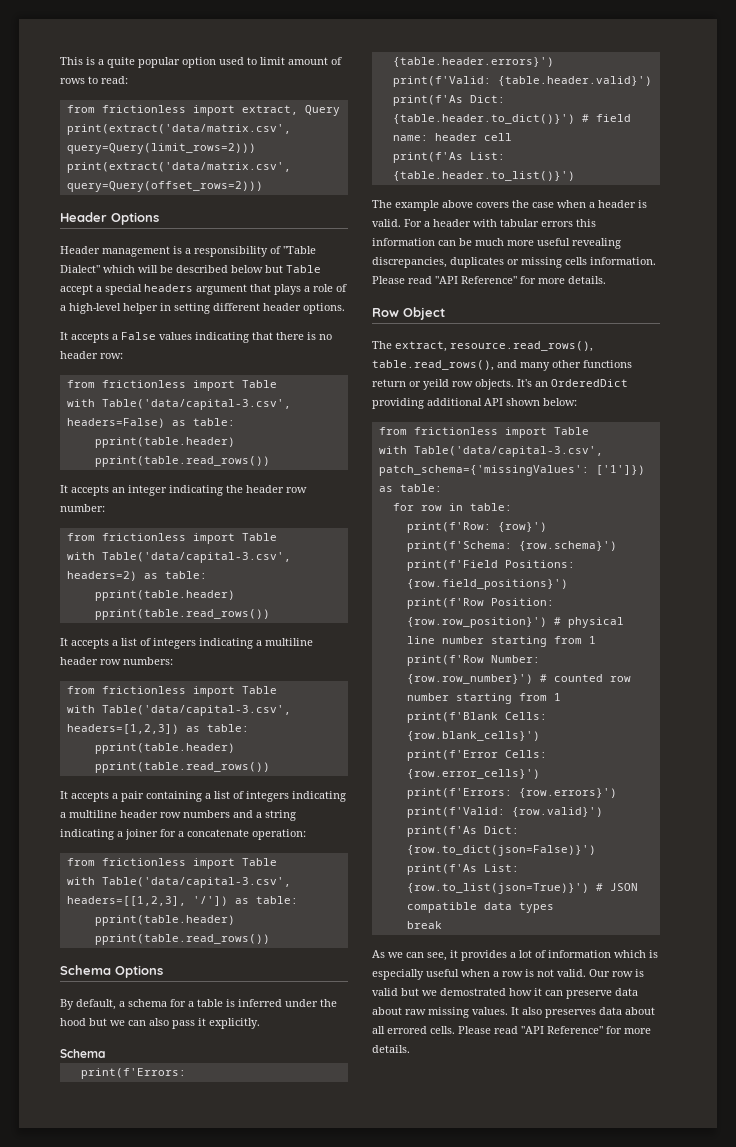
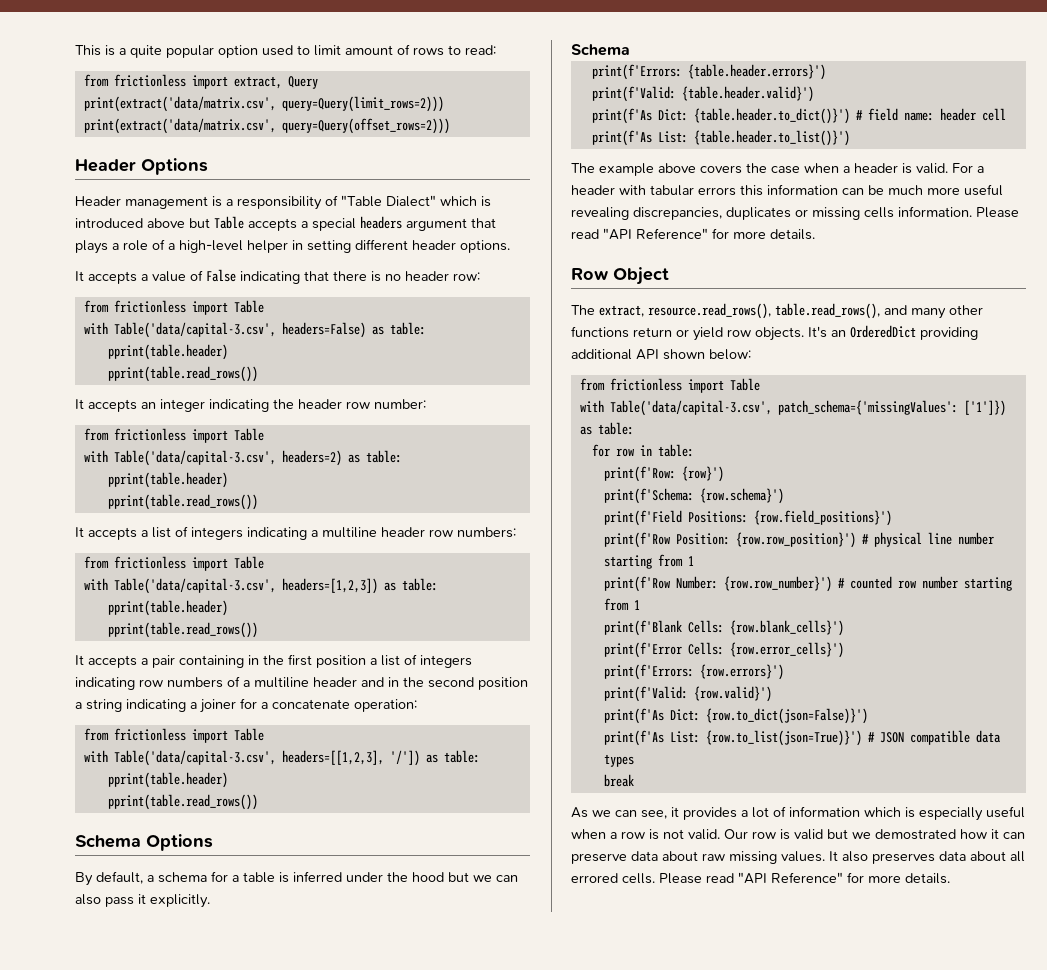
- Header management is a responsibility of "Table Dialect" which will be described below but Table accept a special headers argument that plays a role of a high-level helper in setting different header options.
+ Header management is a responsibility of "Table Dialect" which is introduced above but Table accepts a special headers argument that plays a role of a high-level helper in setting different header options.
- It accepts a False values indicating that there is no header row:
+ It accepts a value of False indicating that there is no header row:
- It accepts a pair containing a list of integers indicating a multiline header row numbers and a string indicating a joiner for a concatenate operation:
+ It accepts a pair containing in the first position a list of integers indicating row numbers of a multiline header and in the second position a string indicating a joiner for a concatenate operation:
- The extract, resource.read_rows(), table.read_rows(), and many other functions return or yeild row objects.
+ The extract, resource.read_rows(), table.read_rows(), and many other functions return or yield row objects.

